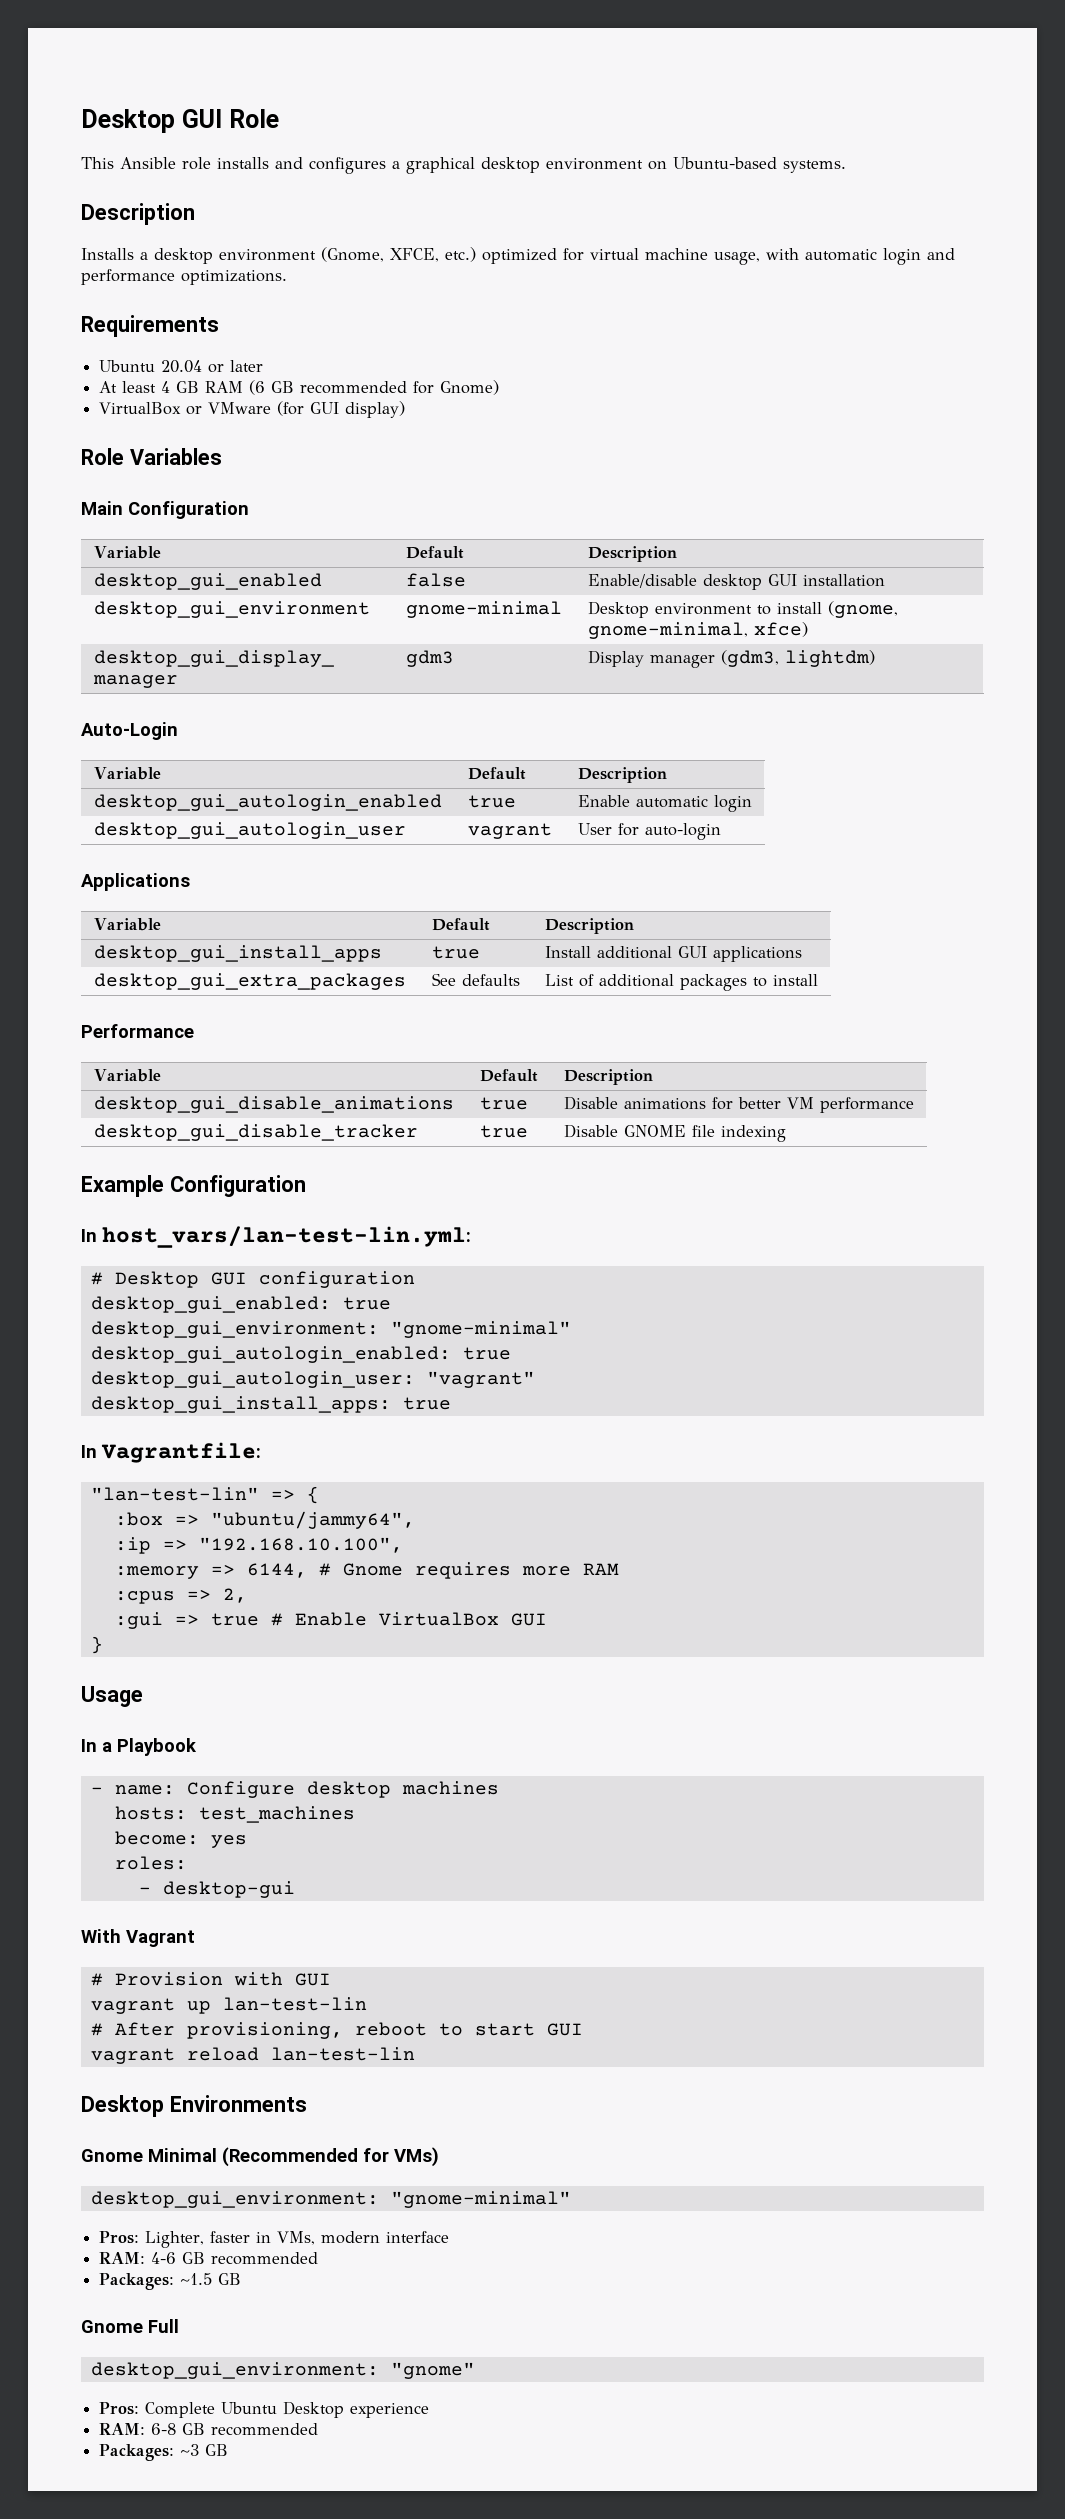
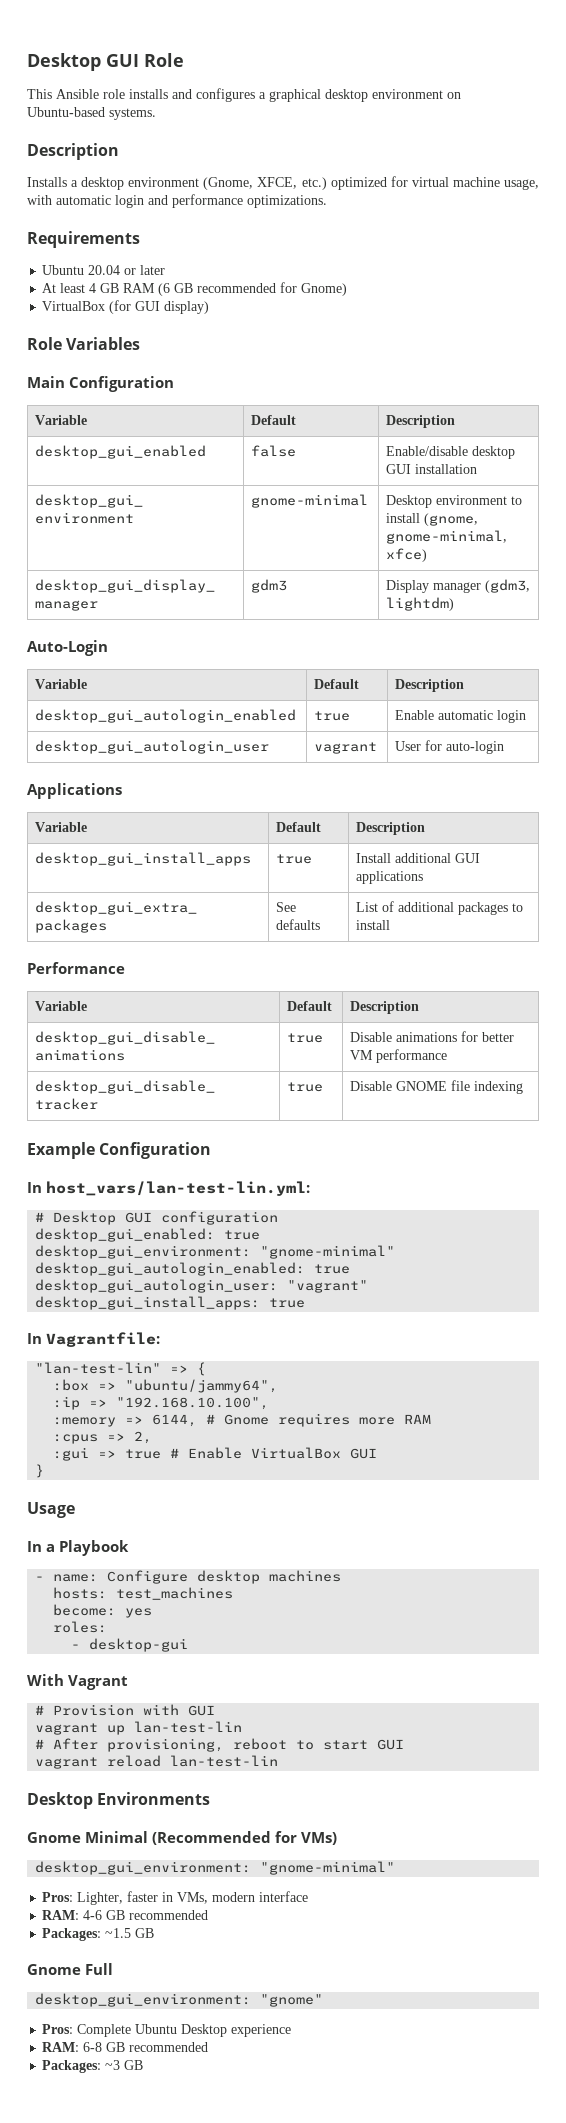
- VirtualBox or VMware (for GUI display)
+ VirtualBox (for GUI display)

